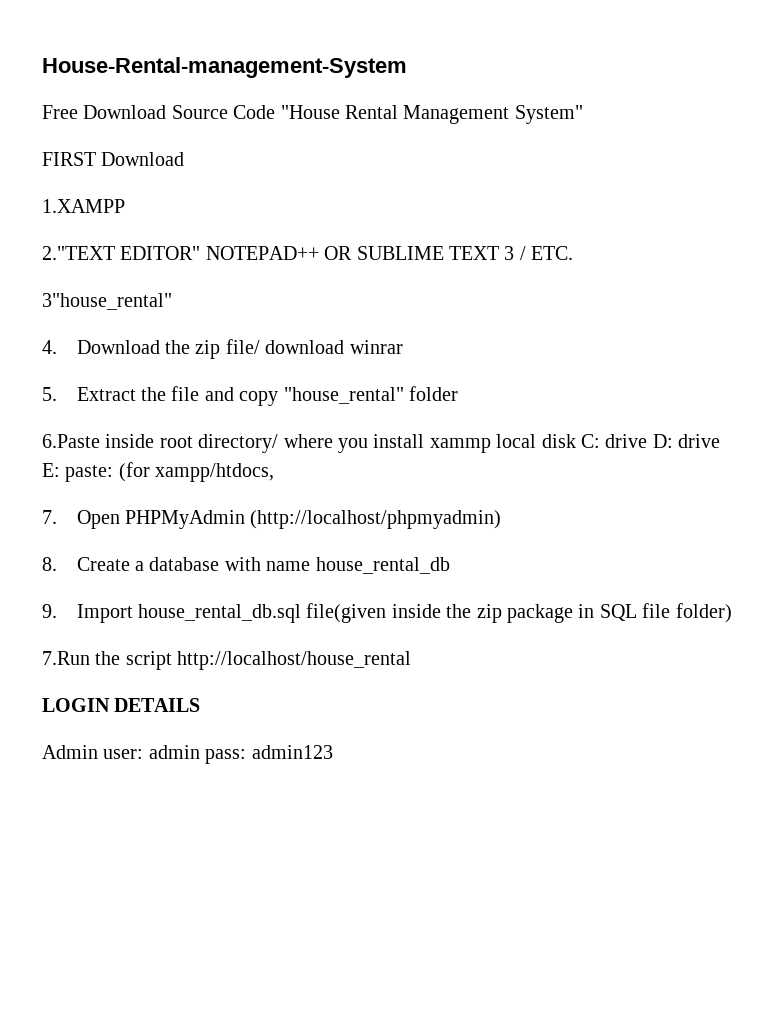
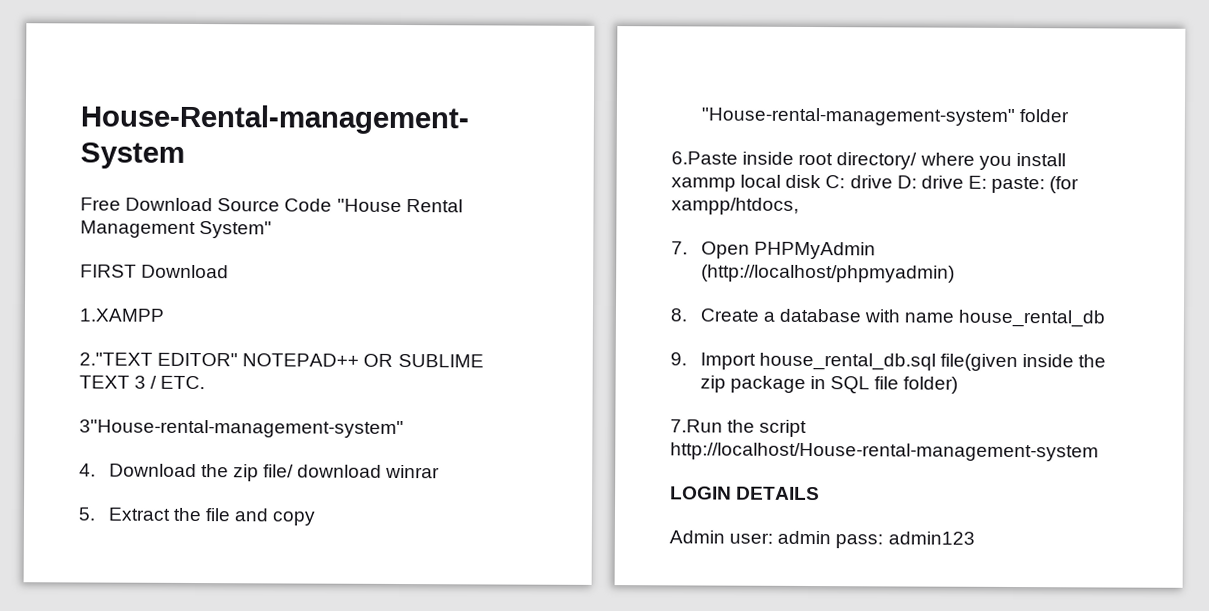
- 3"house_rental"
+ 3"House-rental-management-system"
- 5. Extract the file and copy "house_rental" folder
+ 5. Extract the file and copy "House-rental-management-system" folder
- 7.Run the script http://localhost/house_rental
+ 7.Run the script http://localhost/House-rental-management-system

